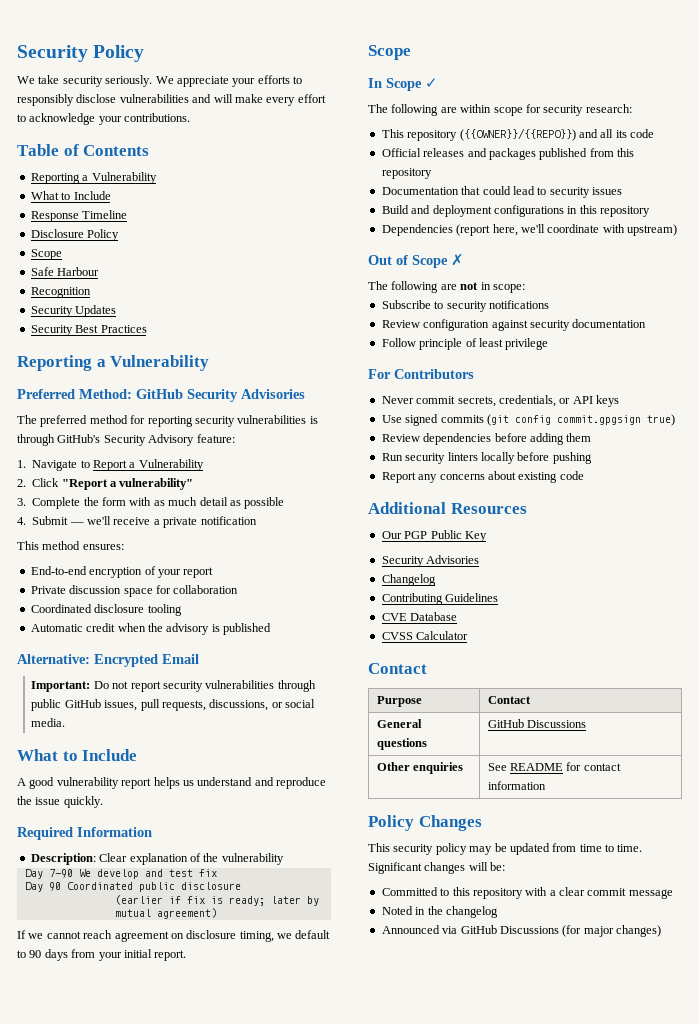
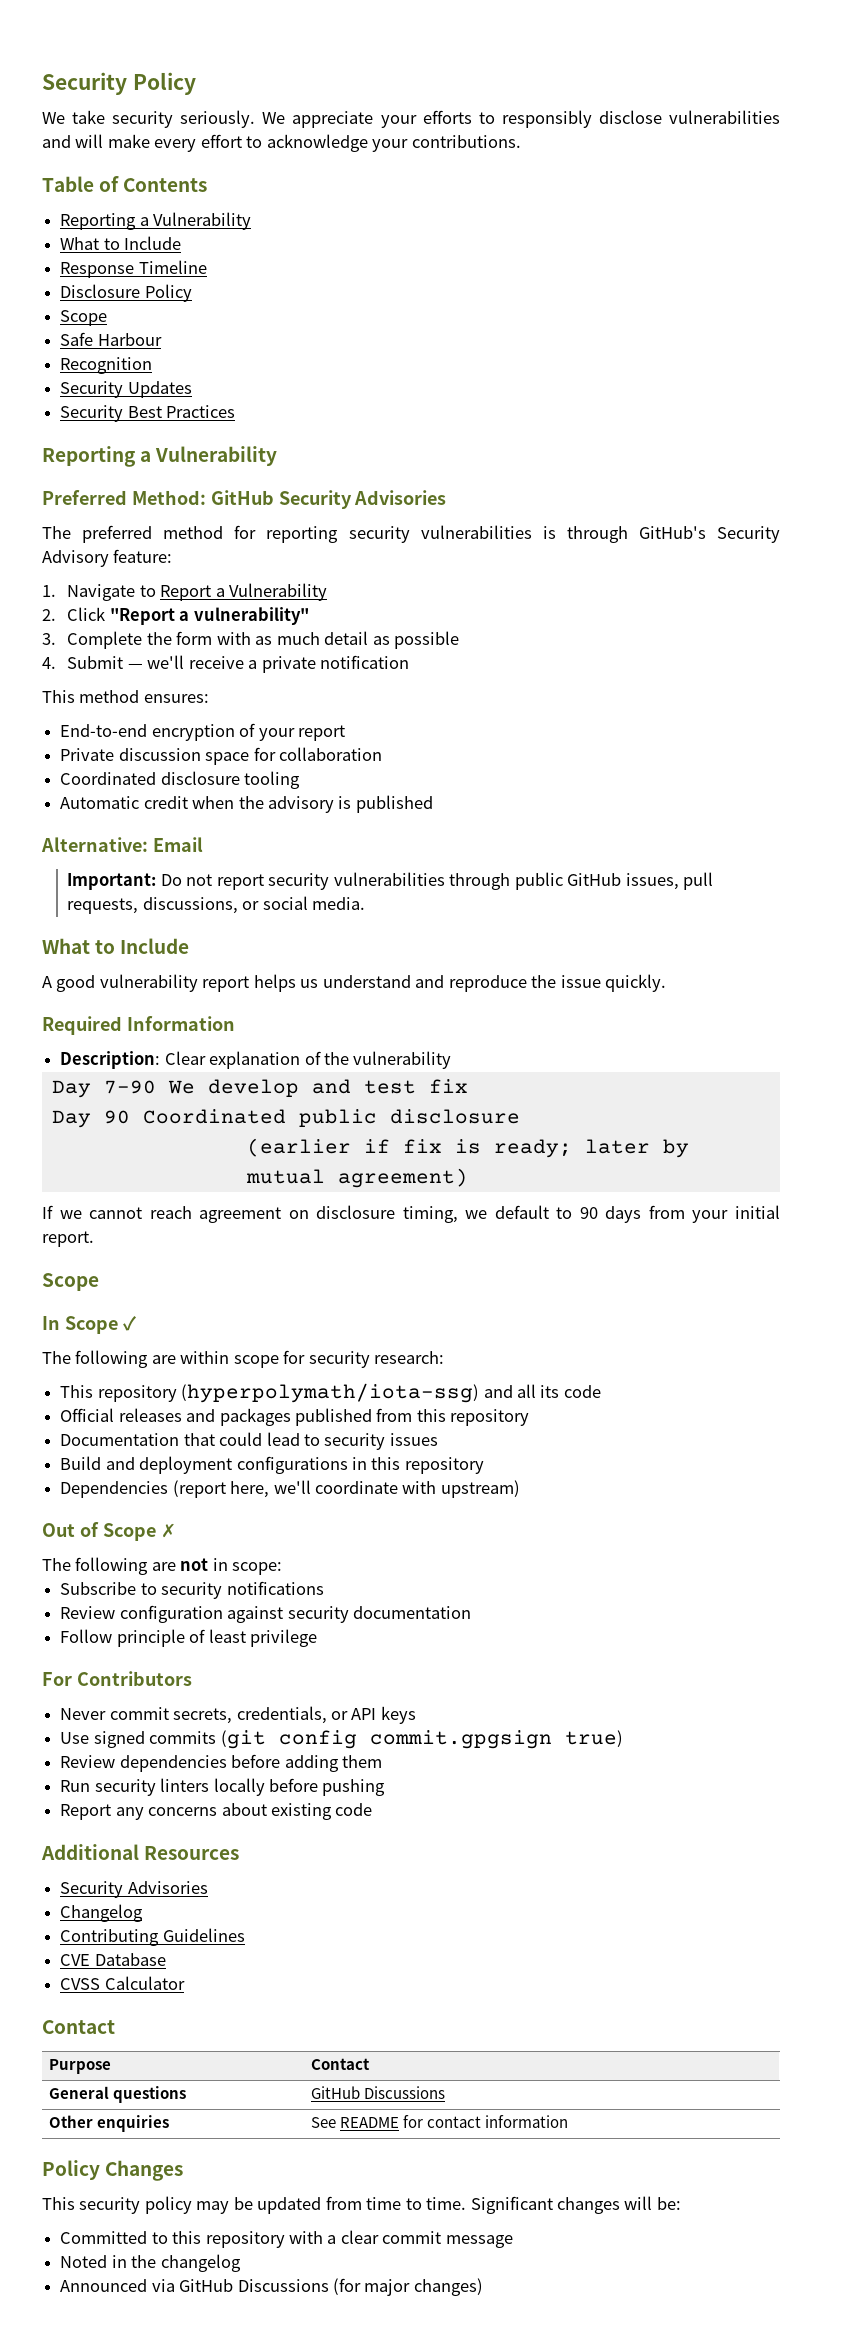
- Alternative: Encrypted Email
+ Alternative: Email
- This repository ({{OWNER}}/{{REPO}}) and all its code
+ This repository (hyperpolymath/iota-ssg) and all its code
- Our PGP Public Key

